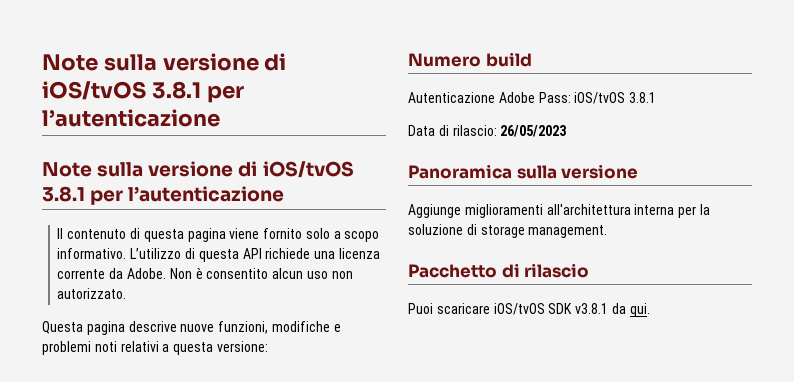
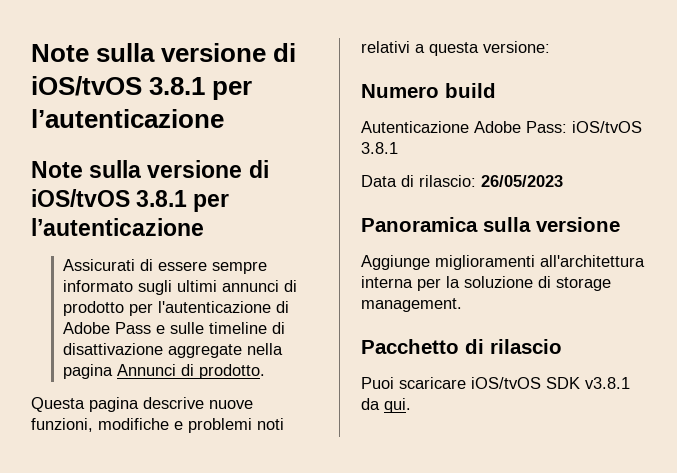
- Il contenuto di questa pagina viene fornito solo a scopo informativo. L’utilizzo di questa API richiede una licenza corrente da Adobe. Non è consentito alcun uso non autorizzato.
+ Assicurati di essere sempre informato sugli ultimi annunci di prodotto per l'autenticazione di Adobe Pass e sulle timeline di disattivazione aggregate nella pagina Annunci di prodotto.

